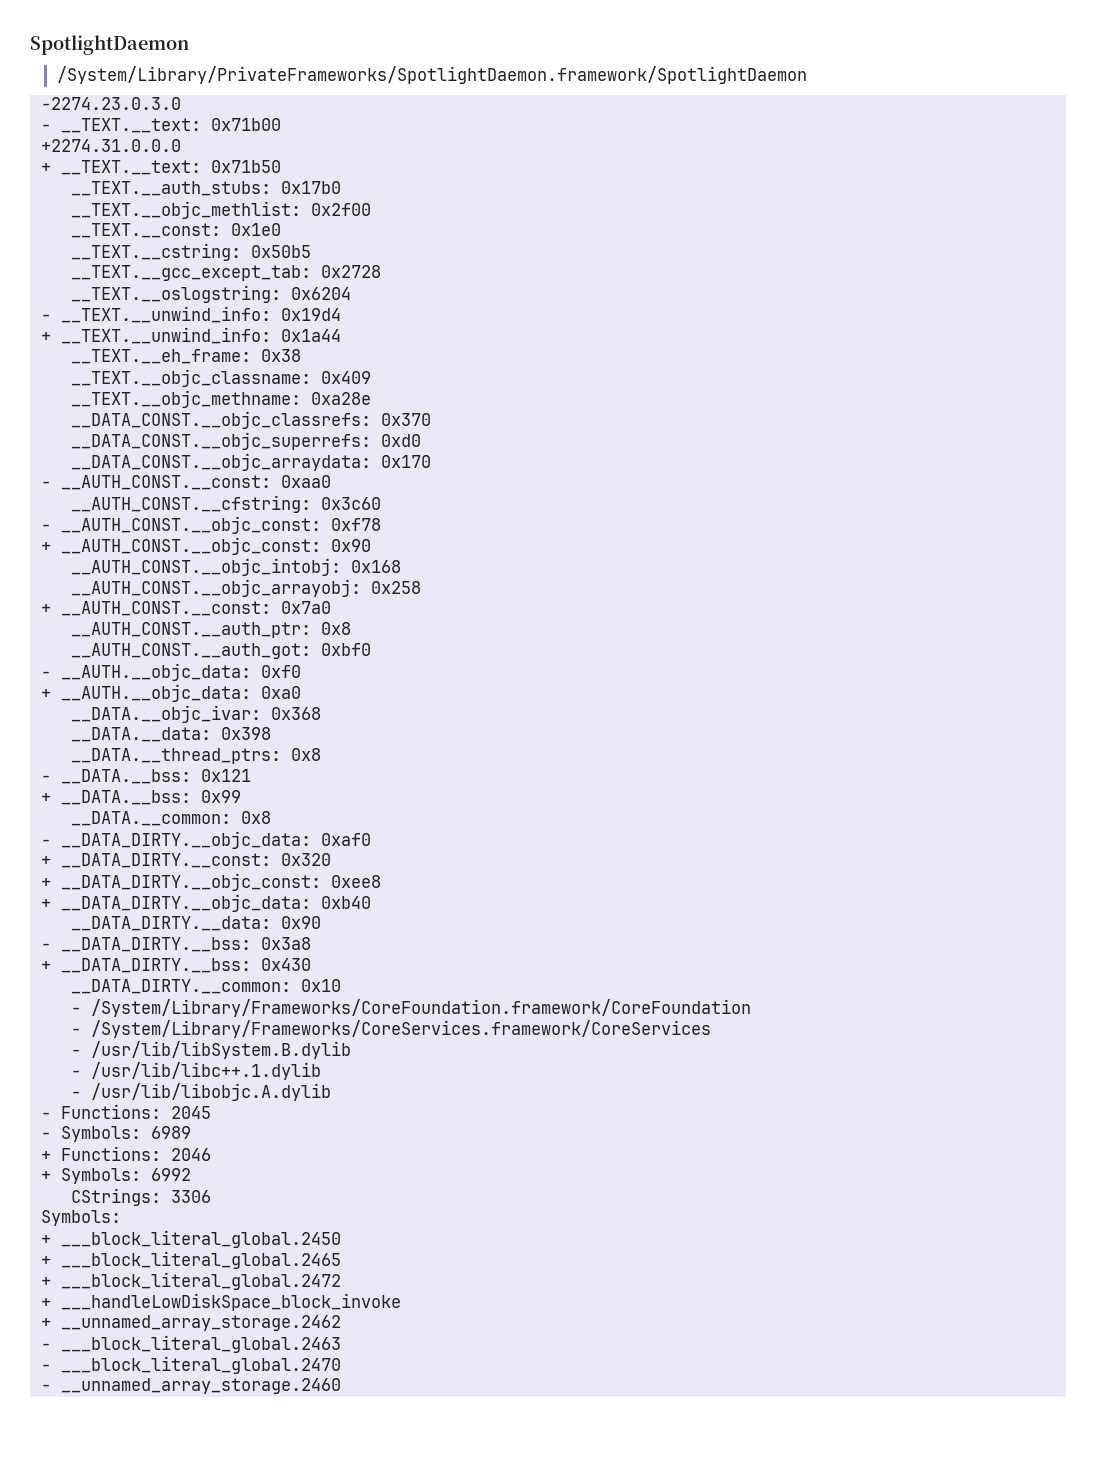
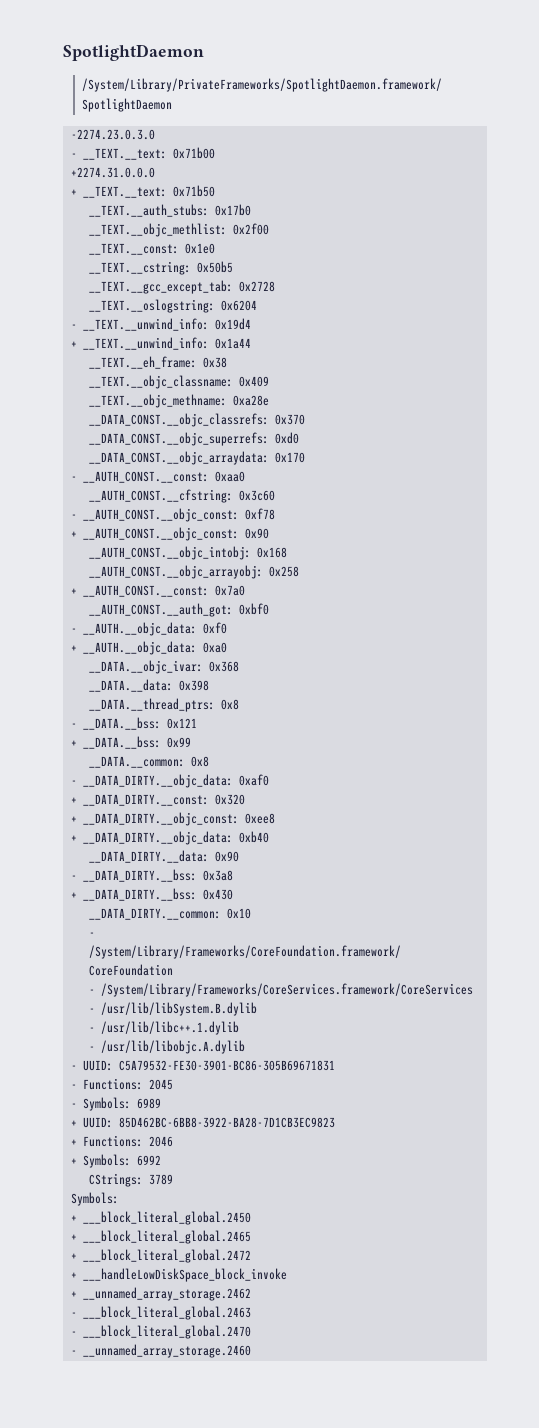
- __AUTH_CONST.__auth_ptr: 0x8
+ - UUID: C5A79532-FE30-3901-BC86-305B69671831
+ + UUID: 85D462BC-6BB8-3922-BA28-7D1CB3EC9823
- CStrings: 3306
+ CStrings: 3789

